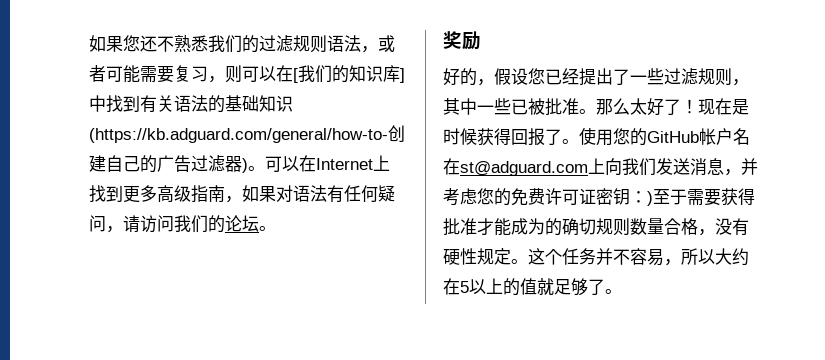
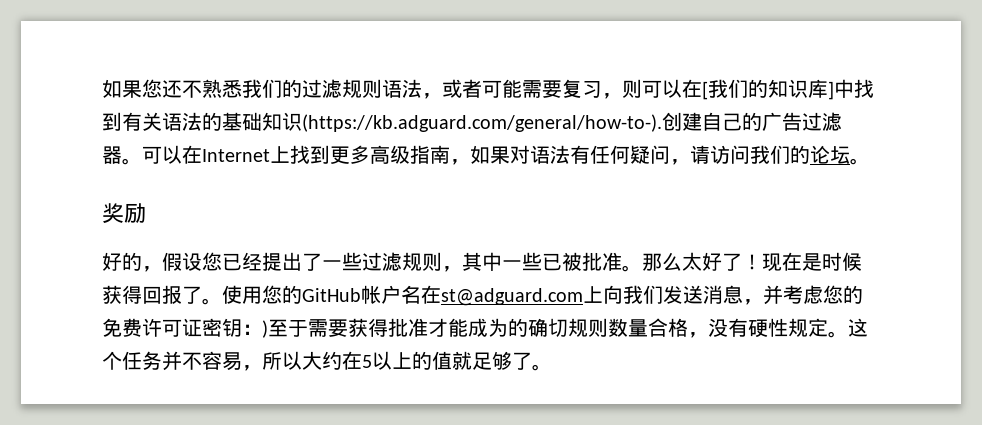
- 如果您还不熟悉我们的过滤规则语法，或者可能需要复习，则可以在[我们的知识库]中找到有关语法的基础知识(https://kb.adguard.com/general/how-to-创建自己的广告过滤器)。
+ 如果您还不熟悉我们的过滤规则语法，或者可能需要复习，则可以在[我们的知识库]中找到有关语法的基础知识(https://kb.adguard.com/general/how-to-).创建自己的广告过滤器。

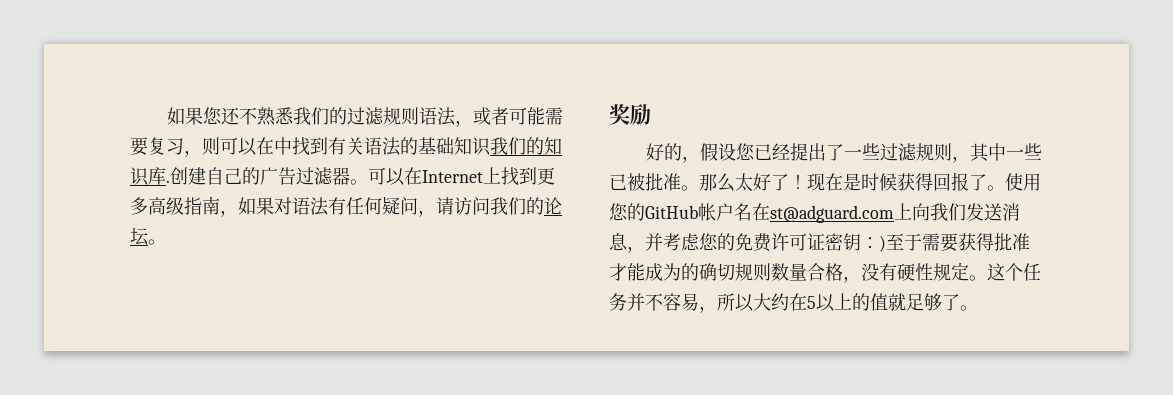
- 如果您还不熟悉我们的过滤规则语法，或者可能需要复习，则可以在[我们的知识库]中找到有关语法的基础知识(https://kb.adguard.com/general/how-to-).创建自己的广告过滤器。
+ 如果您还不熟悉我们的过滤规则语法，或者可能需要复习，则可以在中找到有关语法的基础知识我们的知识库.创建自己的广告过滤器。

